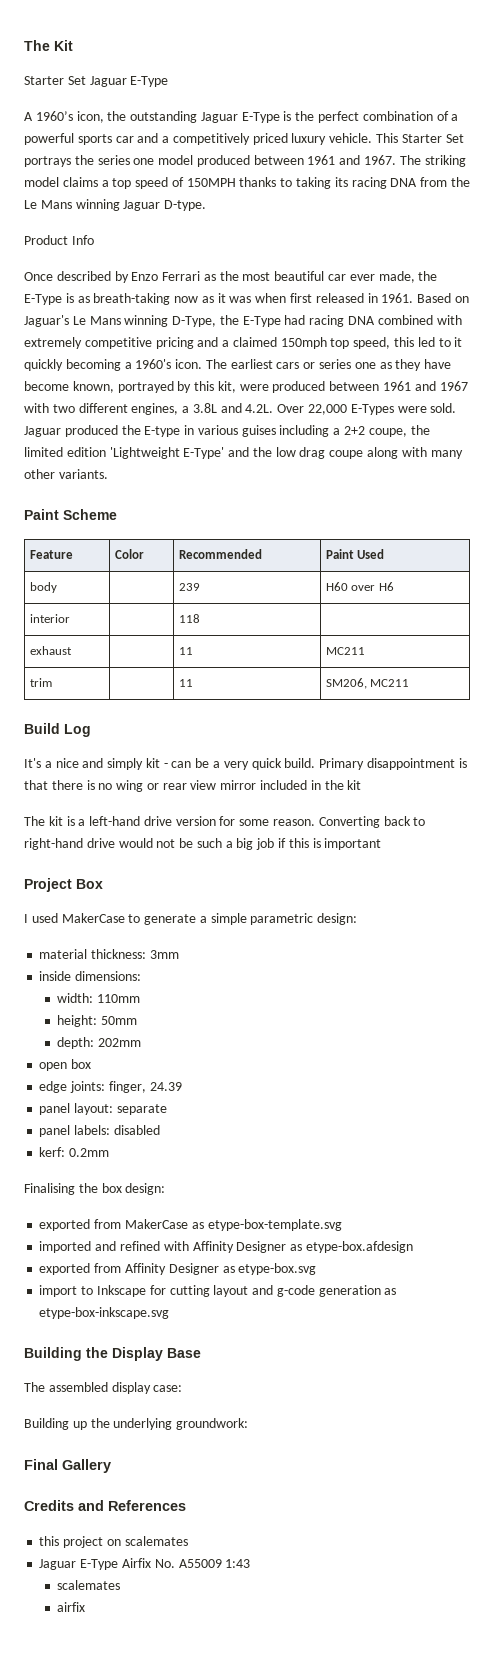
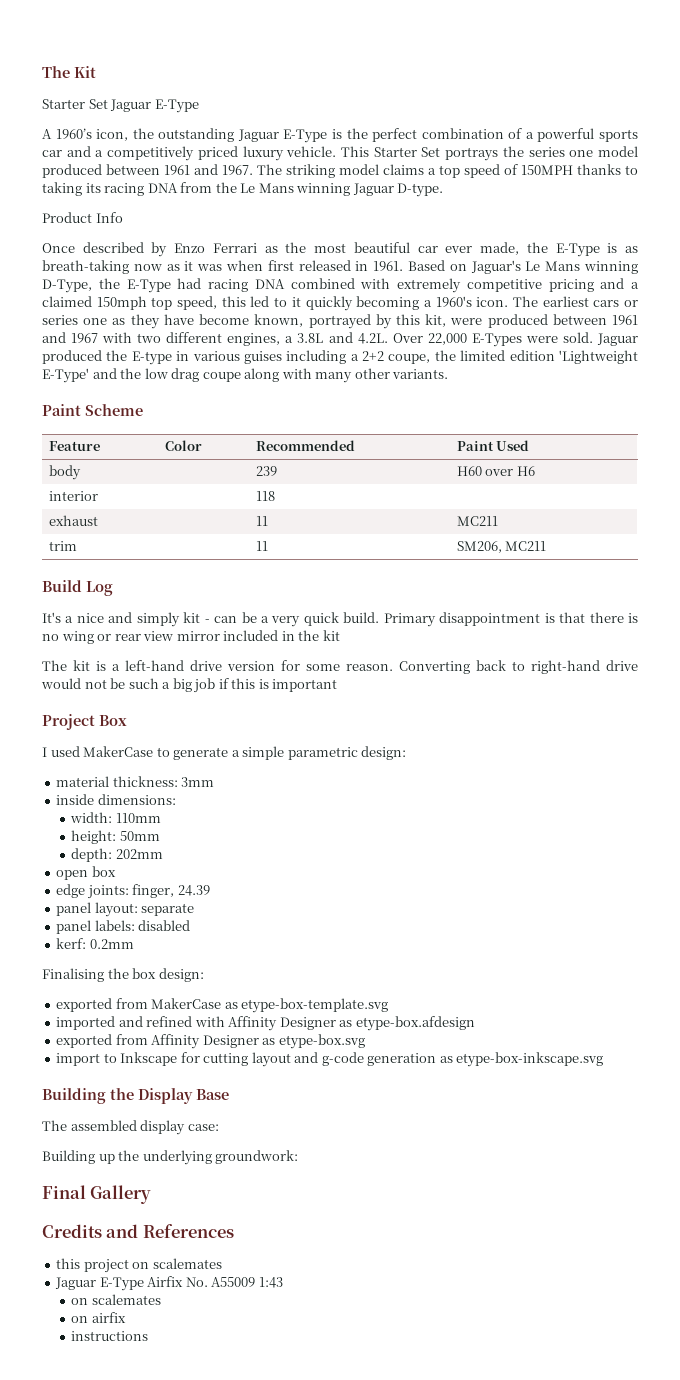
  Jaguar E-Type Airfix No. A55009 1:43
- scalemates
- airfix
+ on scalemates
+ on airfix
+ instructions

